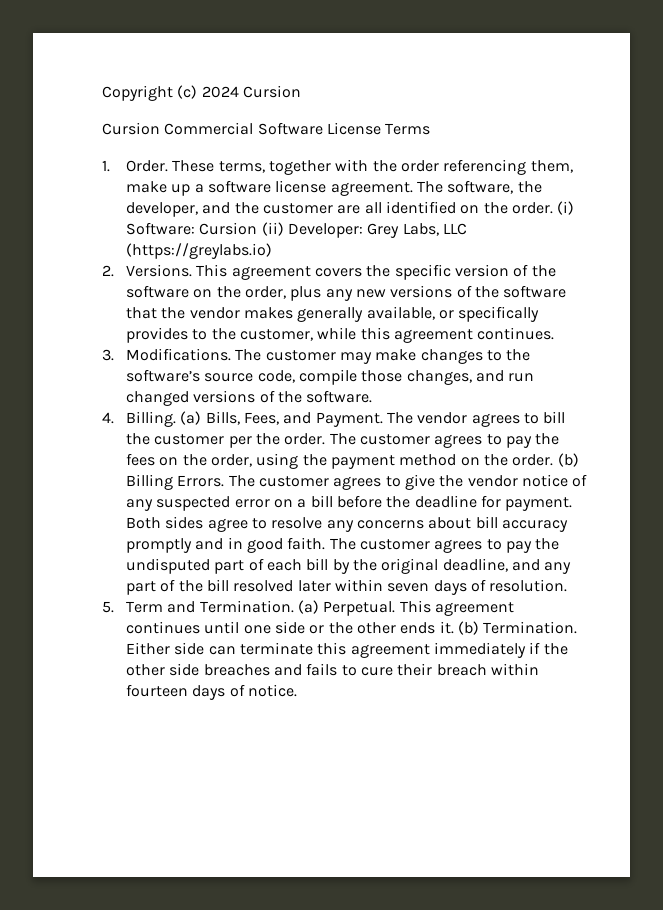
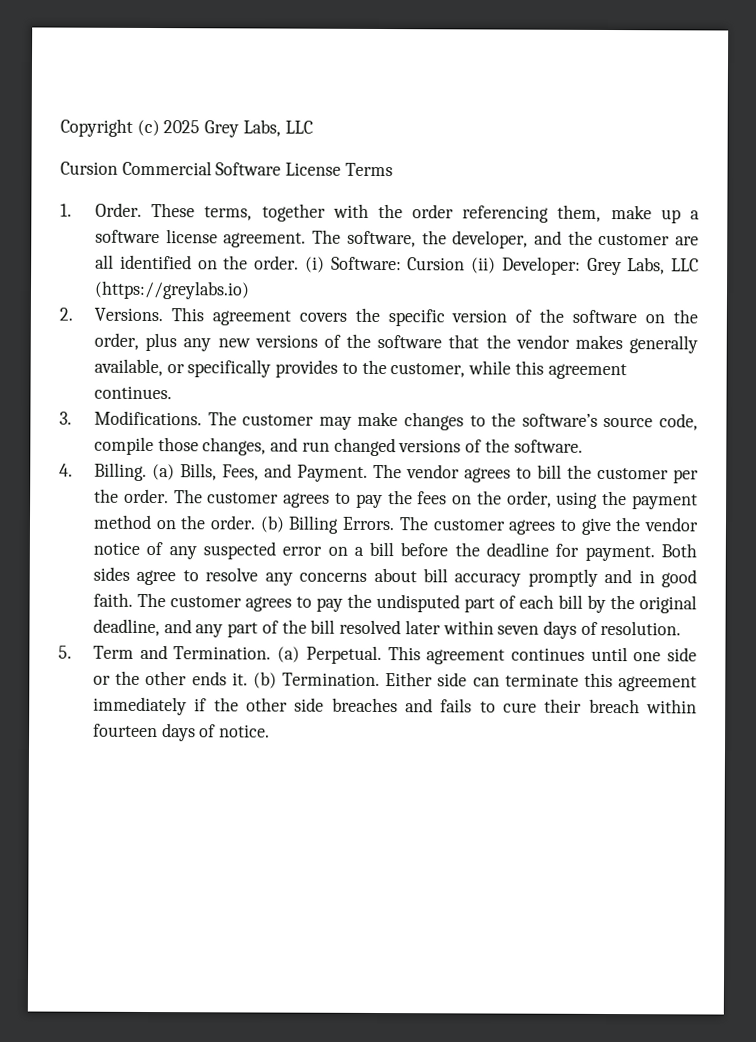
- Copyright (c) 2024 Cursion
+ Copyright (c) 2025 Grey Labs, LLC

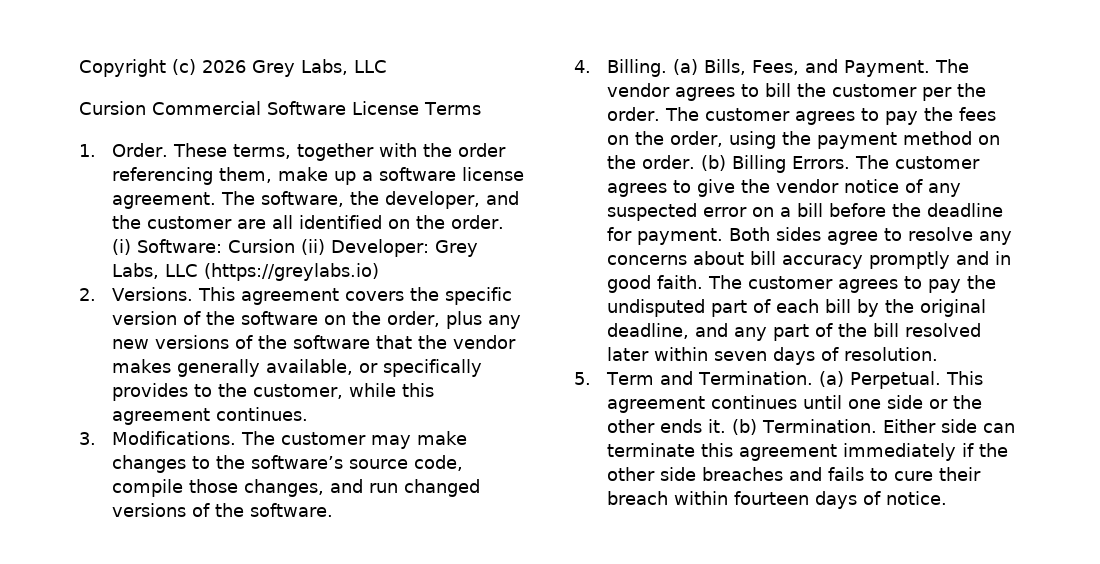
- Copyright (c) 2025 Grey Labs, LLC
+ Copyright (c) 2026 Grey Labs, LLC

